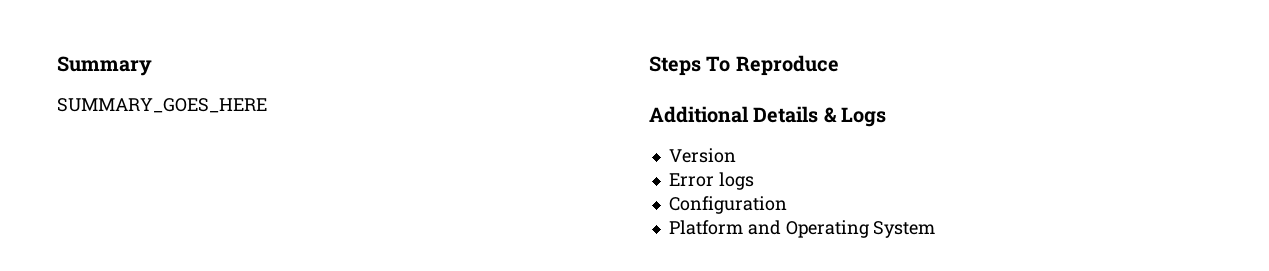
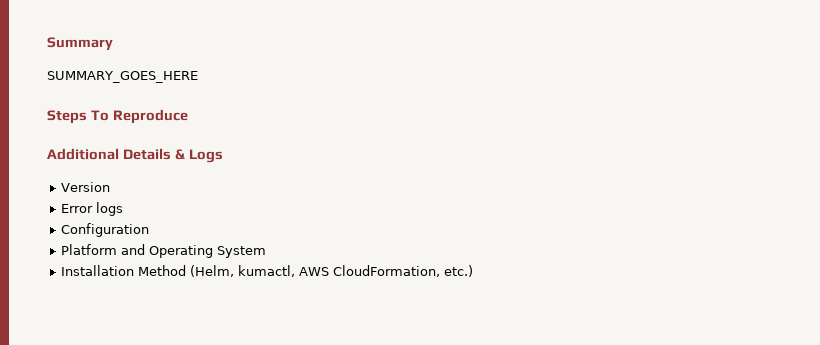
+ Installation Method (Helm, kumactl, AWS CloudFormation, etc.)

